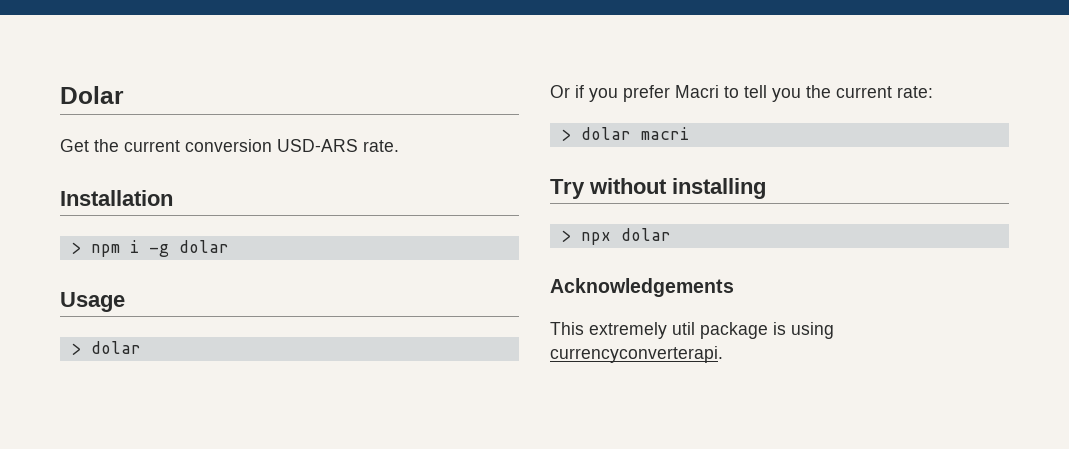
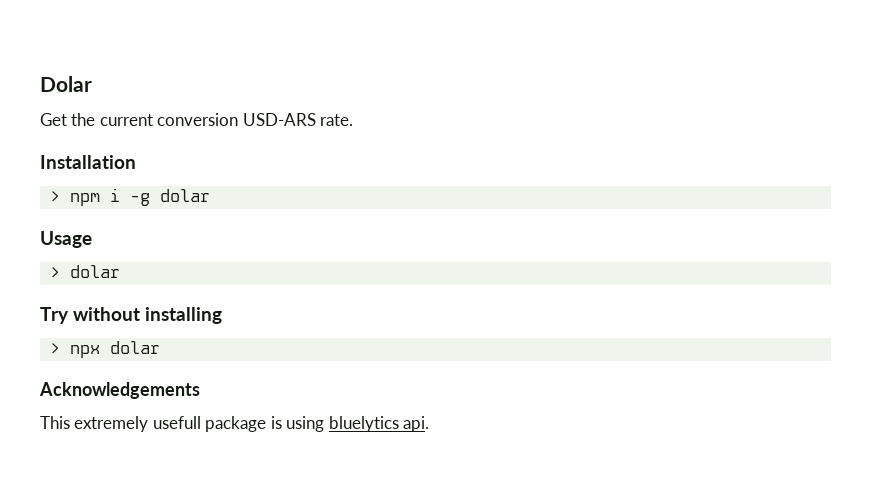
- Or if you prefer Macri to tell you the current rate:
- > dolar macri
- This extremely util package is using currencyconverterapi.
+ This extremely usefull package is using bluelytics api.

